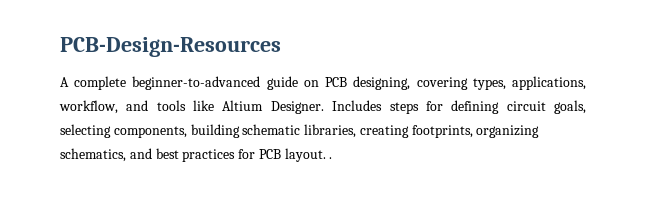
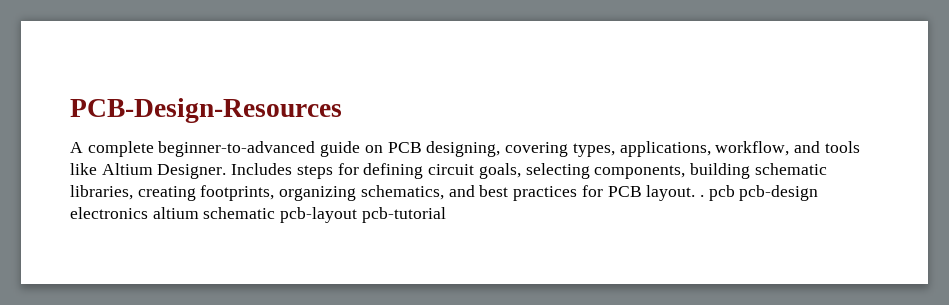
- Includes steps for defining circuit goals, selecting components, building schematic libraries, creating footprints, organizing schematics, and best practices for PCB layout. .
+ Includes steps for defining circuit goals, selecting components, building schematic libraries, creating footprints, organizing schematics, and best practices for PCB layout. . pcb pcb-design electronics altium schematic pcb-layout pcb-tutorial

